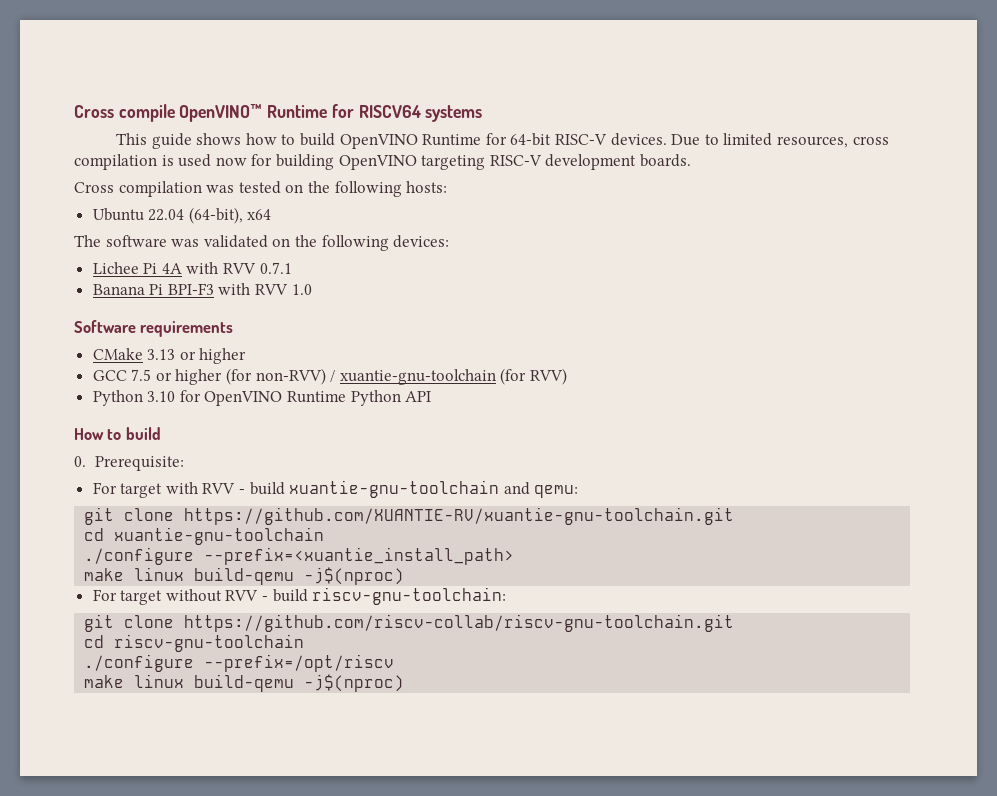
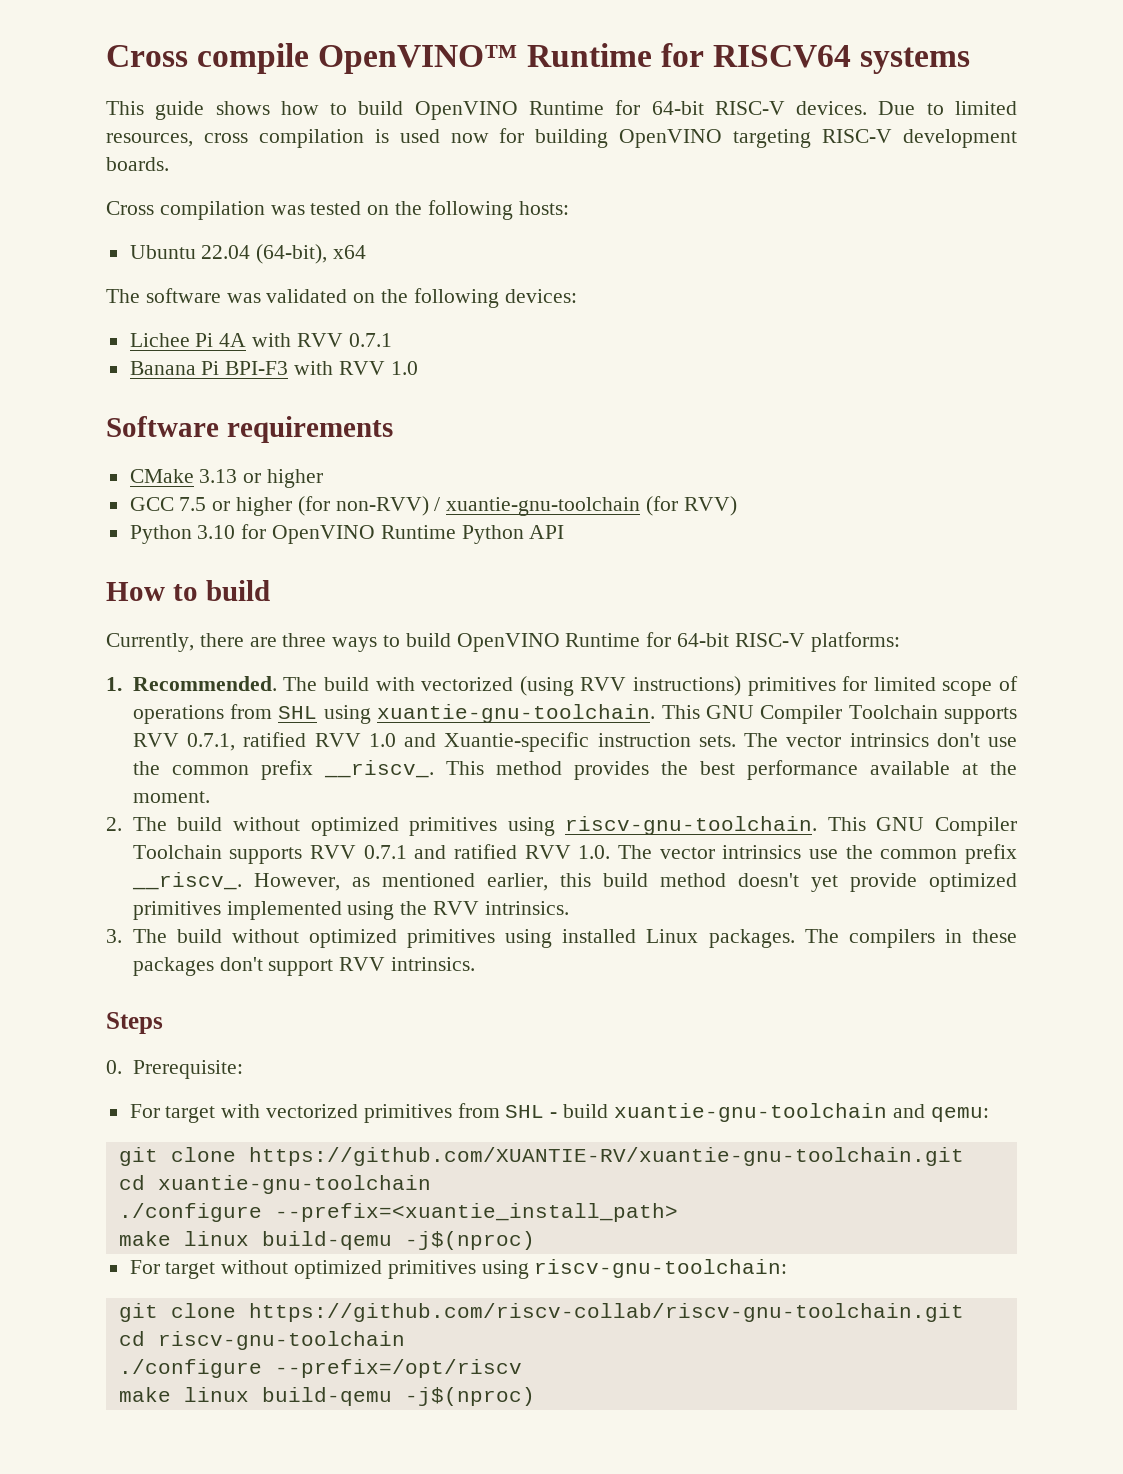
+ Currently, there are three ways to build OpenVINO Runtime for 64-bit RISC-V platforms:
+ 1. Recommended. The build with vectorized (using RVV instructions) primitives for limited scope of operations from SHL using xuantie-gnu-toolchain. This GNU Compiler Toolchain supports RVV 0.7.1, ratified RVV 1.0 and Xuantie-specific instruction sets. The vector intrinsics don't use the common prefix __riscv_. This method provides the best performance available at the moment.
+ 2. The build without optimized primitives using riscv-gnu-toolchain. This GNU Compiler Toolchain supports RVV 0.7.1 and ratified RVV 1.0. The vector intrinsics use the common prefix __riscv_. However, as mentioned earlier, this build method doesn't yet provide optimized primitives implemented using the RVV intrinsics.
+ 3. The build without optimized primitives using installed Linux packages. The compilers in these packages don't support RVV intrinsics.
+ Steps
- For target with RVV - build xuantie-gnu-toolchain and qemu:
+ For target with vectorized primitives from SHL - build xuantie-gnu-toolchain and qemu:
- For target without RVV - build riscv-gnu-toolchain:
+ For target without optimized primitives using riscv-gnu-toolchain:

